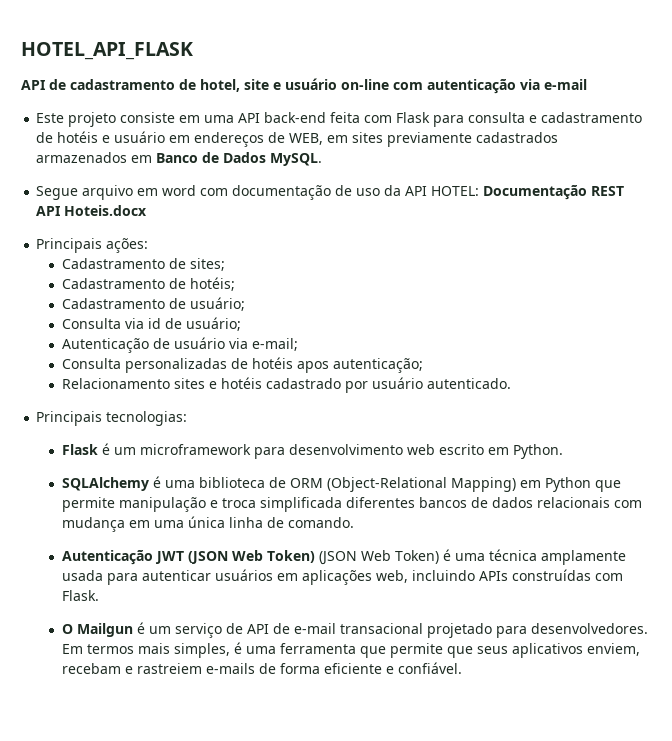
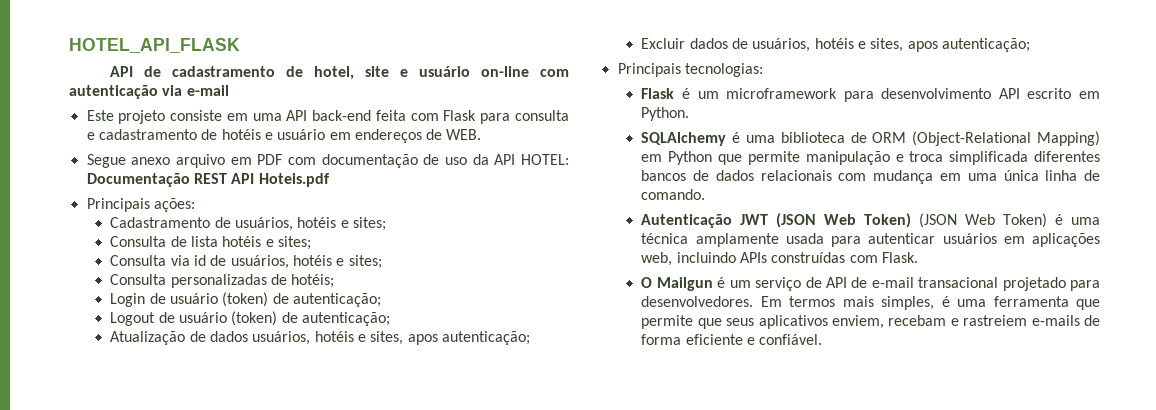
- Este projeto consiste em uma API back-end feita com Flask para consulta e cadastramento de hotéis e usuário em endereços de WEB, em sites previamente cadastrados armazenados em Banco de Dados MySQL.
+ Este projeto consiste em uma API back-end feita com Flask para consulta e cadastramento de hotéis e usuário em endereços de WEB.
- Segue arquivo em word com documentação de uso da API HOTEL: Documentação REST API Hoteis.docx
+ Segue anexo arquivo em PDF com documentação de uso da API HOTEL: Documentação REST API Hoteis.pdf
- Cadastramento de sites;
- Cadastramento de hotéis;
- Cadastramento de usuário;
- Consulta via id de usuário;
- Autenticação de usuário via e-mail;
- Consulta personalizadas de hotéis apos autenticação;
- Relacionamento sites e hotéis cadastrado por usuário autenticado.
+ Cadastramento de usuários, hotéis e sites;
+ Consulta de lista hotéis e sites;
+ Consulta via id de usuários, hotéis e sites;
+ Consulta personalizadas de hotéis;
+ Login de usuário (token) de autenticação;
+ Logout de usuário (token) de autenticação;
+ Atualização de dados usuários, hotéis e sites, apos autenticação;
+ Excluir dados de usuários, hotéis e sites, apos autenticação;
- Flask é um microframework para desenvolvimento web escrito em Python.
+ Flask é um microframework para desenvolvimento API escrito em Python.

